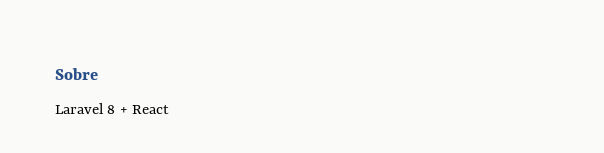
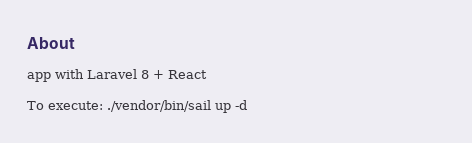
- Sobre
- Laravel 8 + React
+ About
+ app with Laravel 8 + React
+ To execute: ./vendor/bin/sail up -d

